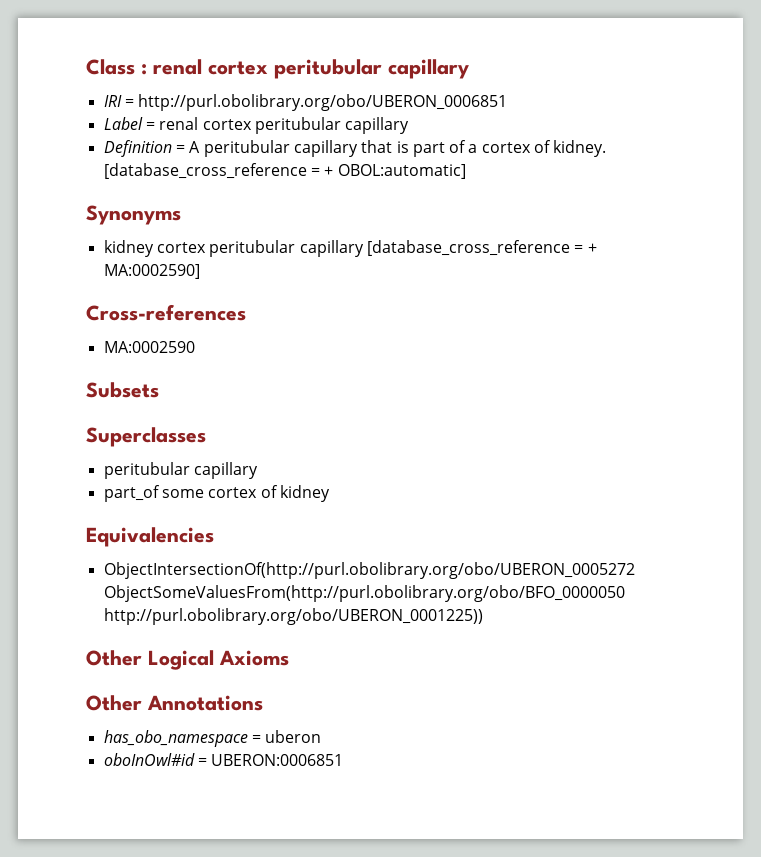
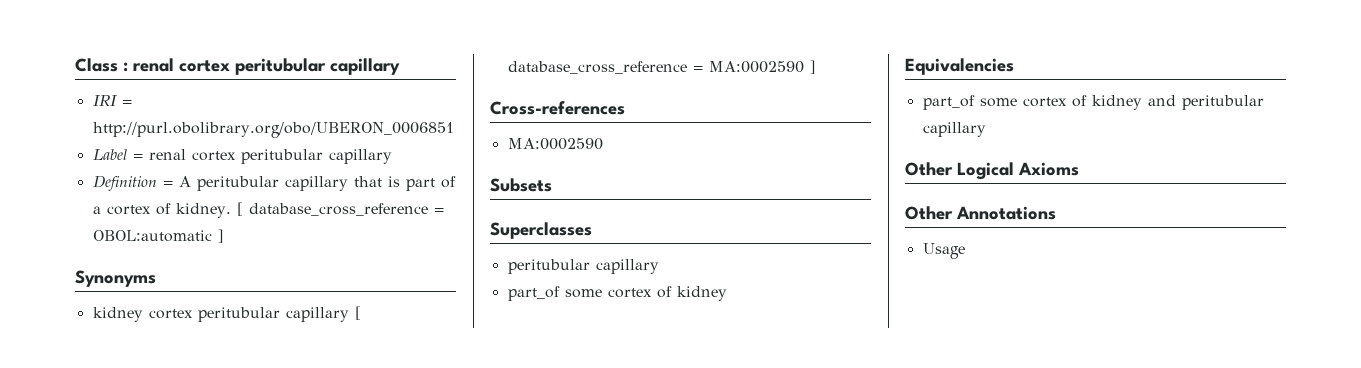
- [database_cross_reference = + OBOL:automatic]
+ [ database_cross_reference = OBOL:automatic ]
- kidney cortex peritubular capillary [database_cross_reference = + MA:0002590]
+ kidney cortex peritubular capillary [ database_cross_reference = MA:0002590 ]
- ObjectIntersectionOf(http://purl.obolibrary.org/obo/UBERON_0005272 ObjectSomeValuesFrom(http://purl.obolibrary.org/obo/BFO_0000050 http://purl.obolibrary.org/obo/UBERON_0001225))
+ part_of some cortex of kidney and peritubular capillary
- has_obo_namespace = uberon
- oboInOwl#id = UBERON:0006851
+ Usage

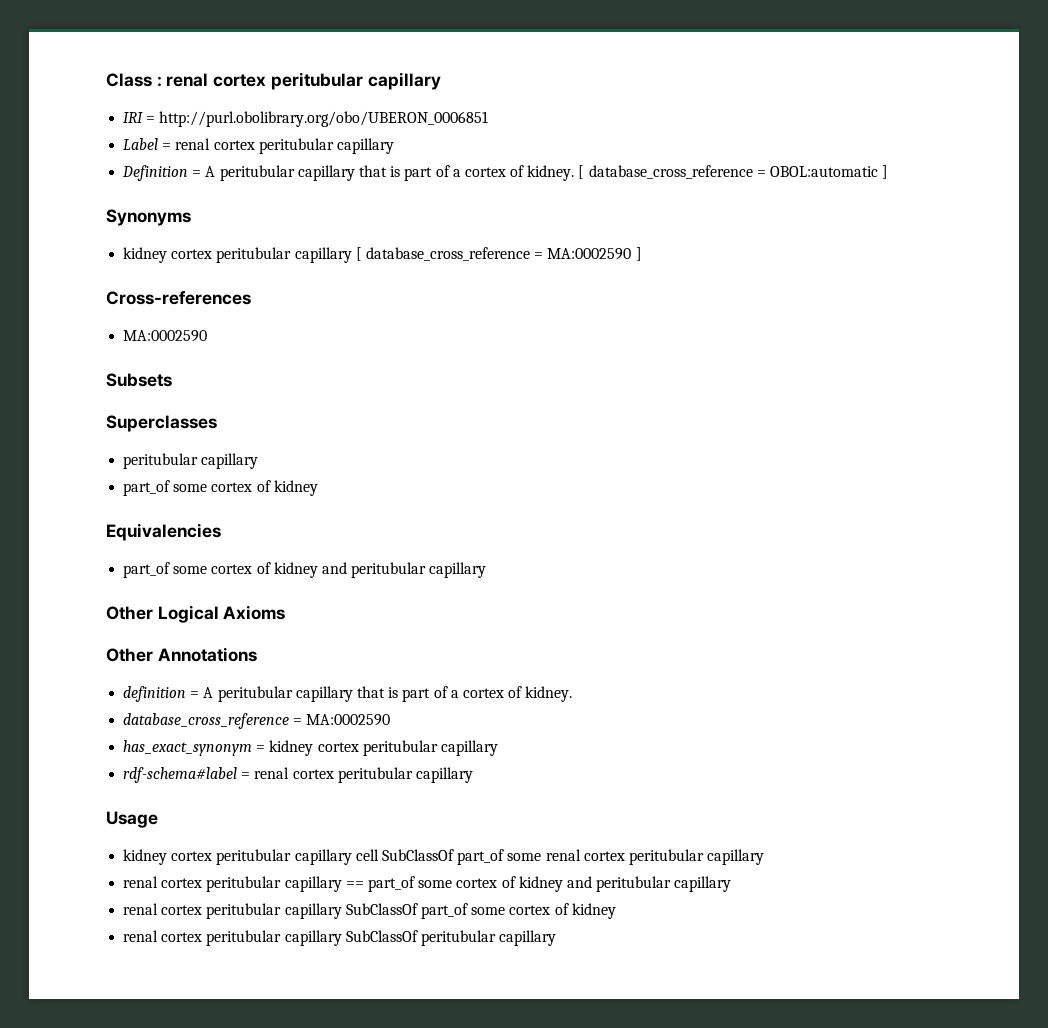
+ definition = A peritubular capillary that is part of a cortex of kidney.
+ database_cross_reference = MA:0002590
+ has_exact_synonym = kidney cortex peritubular capillary
+ rdf-schema#label = renal cortex peritubular capillary
  Usage
+ kidney cortex peritubular capillary cell SubClassOf part_of some renal cortex peritubular capillary
+ renal cortex peritubular capillary == part_of some cortex of kidney and peritubular capillary
+ renal cortex peritubular capillary SubClassOf part_of some cortex of kidney
+ renal cortex peritubular capillary SubClassOf peritubular capillary

